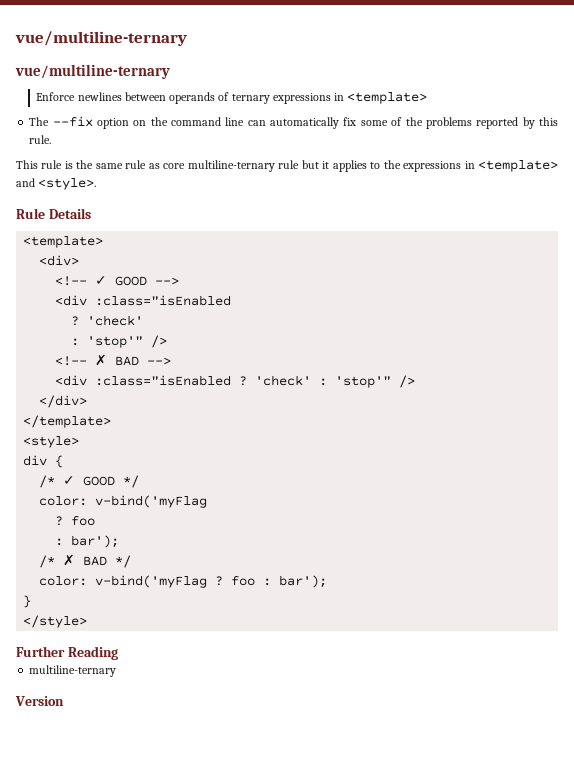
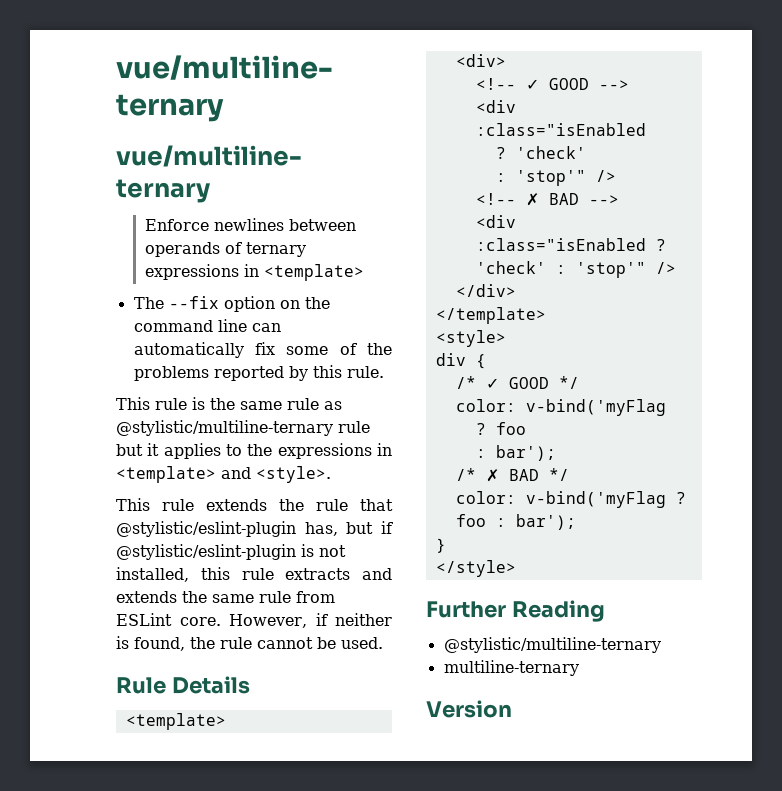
- This rule is the same rule as core multiline-ternary rule but it applies to the expressions in <template> and <style>.
+ This rule is the same rule as @stylistic/multiline-ternary rule but it applies to the expressions in <template> and <style>.
+ This rule extends the rule that @stylistic/eslint-plugin has, but if @stylistic/eslint-plugin is not installed, this rule extracts and extends the same rule from ESLint core. However, if neither is found, the rule cannot be used.
  Further Reading
+ @stylistic/multiline-ternary

